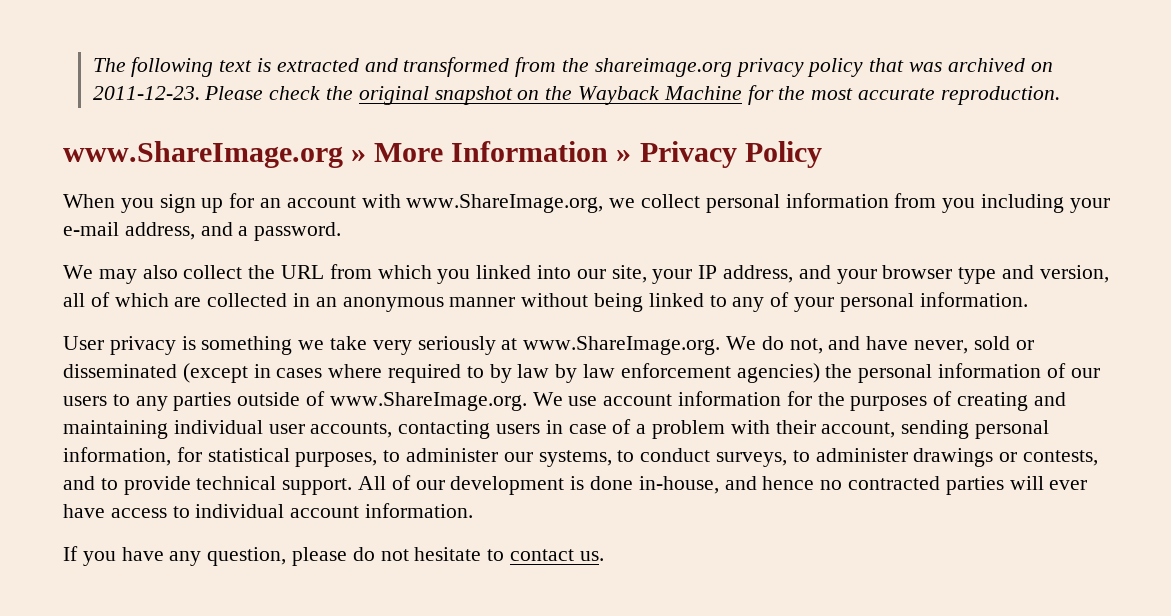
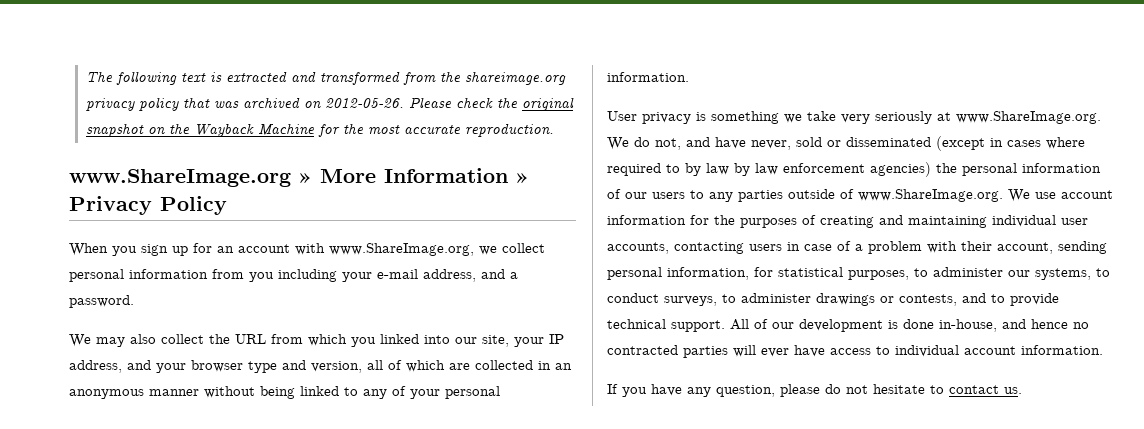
- The following text is extracted and transformed from the shareimage.org privacy policy that was archived on 2011-12-23.
+ The following text is extracted and transformed from the shareimage.org privacy policy that was archived on 2012-05-26.

